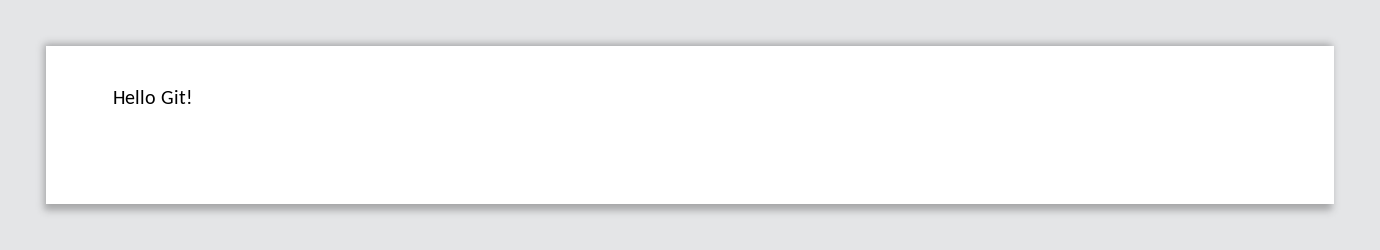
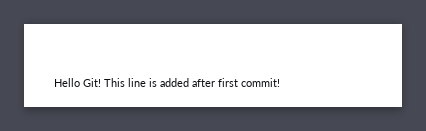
+ This line is added after first commit!

